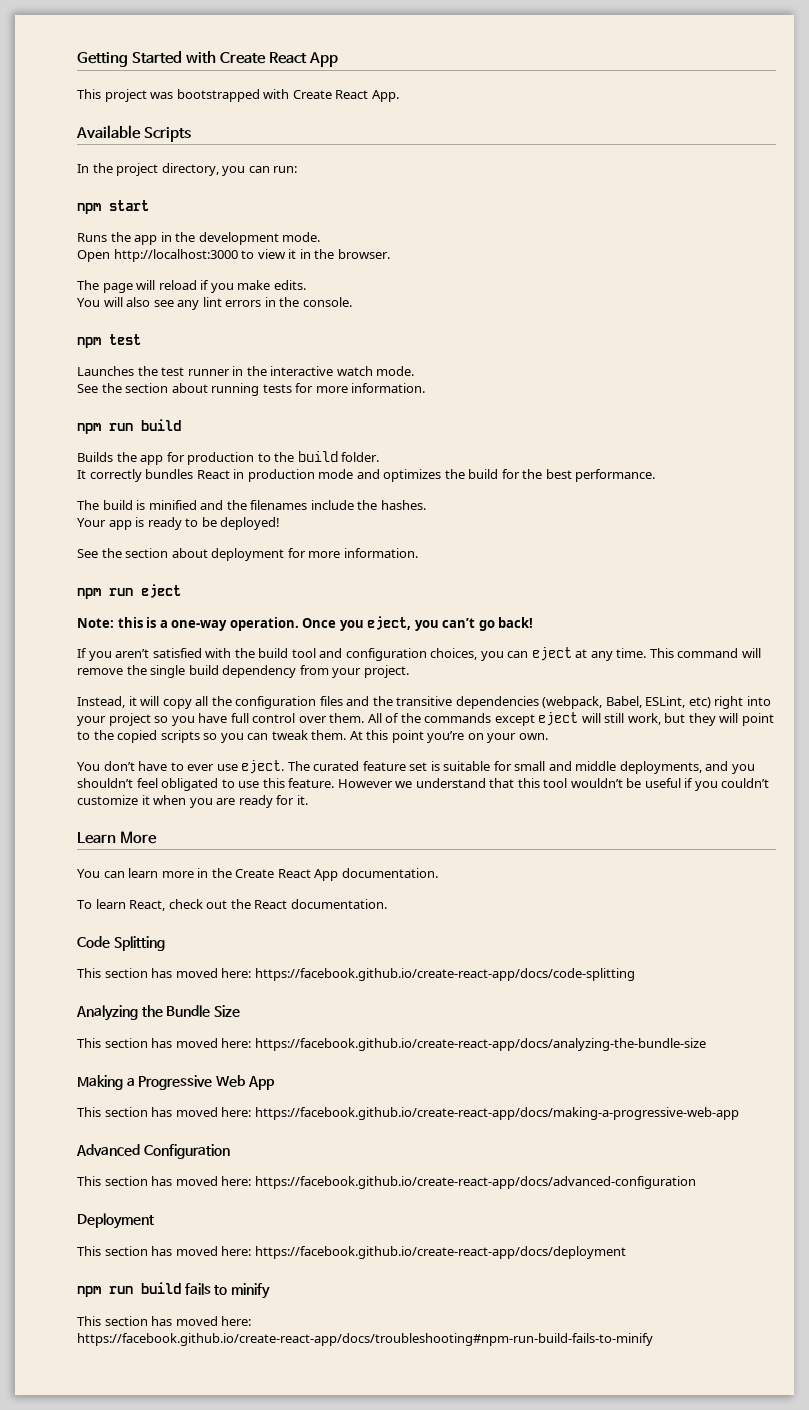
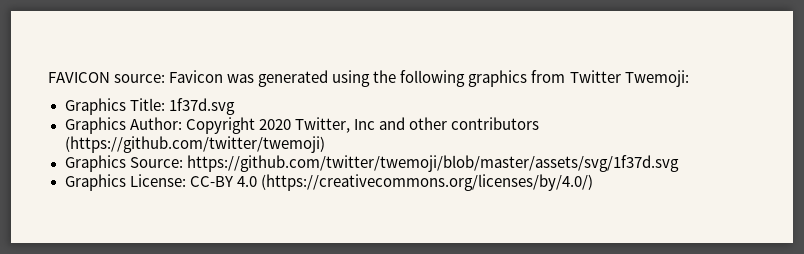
- Getting Started with Create React App
- This project was bootstrapped with Create React App.
- Available Scripts
- In the project directory, you can run:
- npm start
- Runs the app in the development mode.
- Open http://localhost:3000 to view it in the browser.
- The page will reload if you make edits.
- You will also see any lint errors in the console.
- npm test
- Launches the test runner in the interactive watch mode.
- See the section about running tests for more information.
- npm run build
- Builds the app for production to the build folder.
- It correctly bundles React in production mode and optimizes the build for the best performance.
- The build is minified and the filenames include the hashes.
- Your app is ready to be deployed!
- See the section about deployment for more information.
- npm run eject
- Note: this is a one-way operation. Once you eject, you can’t go back!
- If you aren’t satisfied with the build tool and configuration choices, you can eject at any time. This command will remove the single build dependency from your project.
- Instead, it will copy all the configuration files and the transitive dependencies (webpack, Babel, ESLint, etc) right into your project so you have full control over them. All of the commands except eject will still work, but they will point to the copied scripts so you can tweak them. At this point you’re on your own.
- You don’t have to ever use eject. The curated feature set is suitable for small and middle deployments, and you shouldn’t feel obligated to use this feature. However we understand that this tool wouldn’t be useful if you couldn’t customize it when you are ready for it.
- Learn More
- You can learn more in the Create React App documentation.
- To learn React, check out the React documentation.
- Code Splitting
- This section has moved here: https://facebook.github.io/create-react-app/docs/code-splitting
- Analyzing the Bundle Size
- This section has moved here: https://facebook.github.io/create-react-app/docs/analyzing-the-bundle-size
- Making a Progressive Web App
- This section has moved here: https://facebook.github.io/create-react-app/docs/making-a-progressive-web-app
- Advanced Configuration
- This section has moved here: https://facebook.github.io/create-react-app/docs/advanced-configuration
- Deployment
- This section has moved here: https://facebook.github.io/create-react-app/docs/deployment
- npm run build fails to minify
- This section has moved here: https://facebook.github.io/create-react-app/docs/troubleshooting#npm-run-build-fails-to-minify
+ FAVICON source: Favicon was generated using the following graphics from Twitter Twemoji:
+ Graphics Title: 1f37d.svg
+ Graphics Author: Copyright 2020 Twitter, Inc and other contributors (https://github.com/twitter/twemoji)
+ Graphics Source: https://github.com/twitter/twemoji/blob/master/assets/svg/1f37d.svg
+ Graphics License: CC-BY 4.0 (https://creativecommons.org/licenses/by/4.0/)

